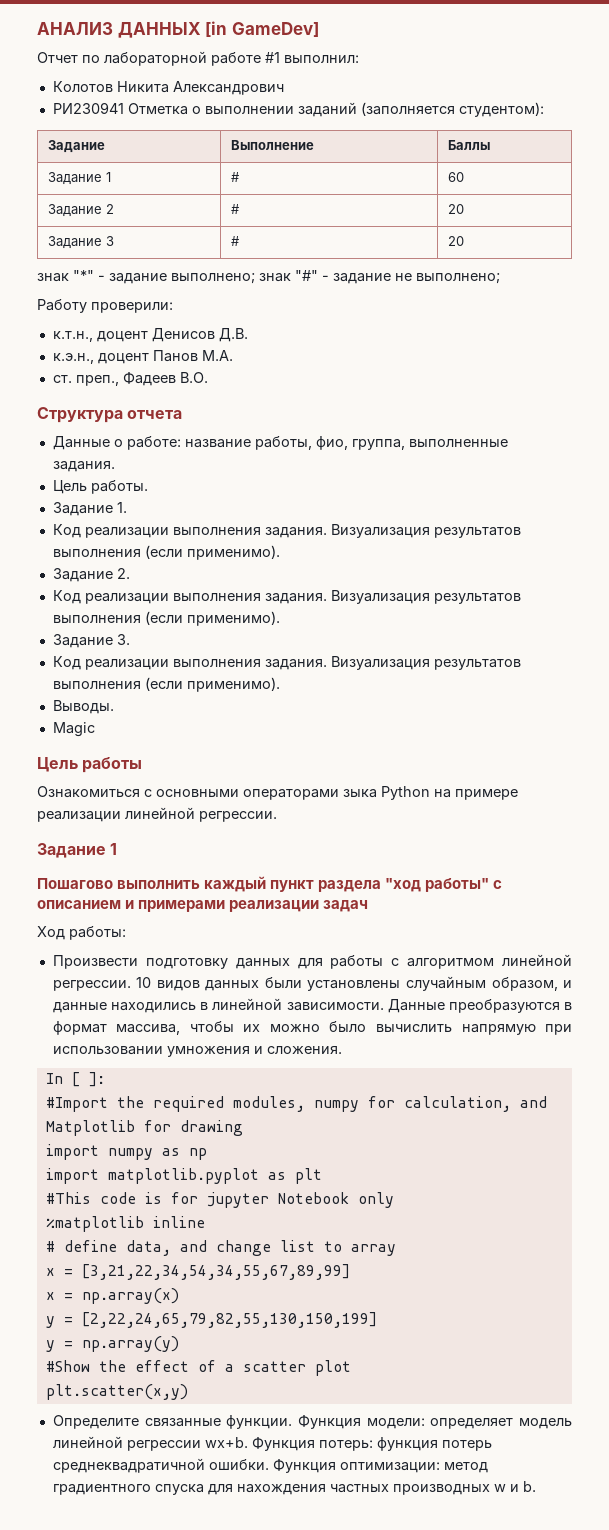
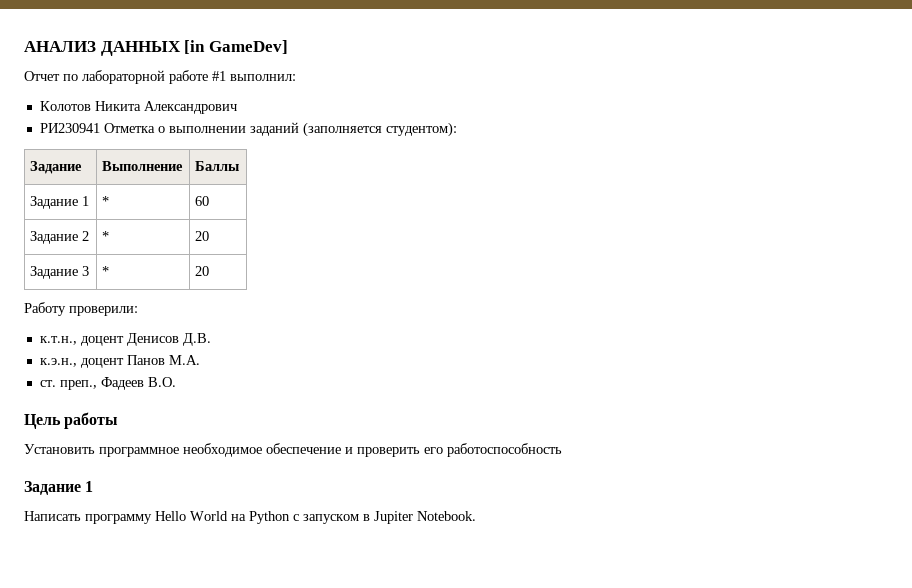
- Задание 1 | # | 60
+ Задание 1 | * | 60
- Задание 2 | # | 20
+ Задание 2 | * | 20
- Задание 3 | # | 20
- знак "*" - задание выполнено; знак "#" - задание не выполнено;
+ Задание 3 | * | 20
- Структура отчета
- Данные о работе: название работы, фио, группа, выполненные задания.
- Цель работы.
- Задание 1.
- Код реализации выполнения задания. Визуализация результатов выполнения (если применимо).
- Задание 2.
- Код реализации выполнения задания. Визуализация результатов выполнения (если применимо).
- Задание 3.
- Код реализации выполнения задания. Визуализация результатов выполнения (если применимо).
- Выводы.
- Magic
  Цель работы
- Ознакомиться с основными операторами зыка Python на примере реализации линейной регрессии.
+ Установить программное необходимое обеспечение и проверить его работоспособность
  Задание 1
- Пошагово выполнить каждый пункт раздела "ход работы" с описанием и примерами реализации задач
- Ход работы:
- Произвести подготовку данных для работы с алгоритмом линейной регрессии. 10 видов данных были установлены случайным образом, и данные находились в линейной зависимости. Данные преобразуются в формат массива, чтобы их можно было вычислить напрямую при использовании умножения и сложения.
- In [ ]:
- #Import the required modules, numpy for calculation, and Matplotlib for drawing
- import numpy as np
- import matplotlib.pyplot as plt
- #This code is for jupyter Notebook only
- %matplotlib inline
- # define data, and change list to array
- x = [3,21,22,34,54,34,55,67,89,99]
- x = np.array(x)
- y = [2,22,24,65,79,82,55,130,150,199]
- y = np.array(y)
- #Show the effect of a scatter plot
- plt.scatter(x,y)
- Определите связанные функции. Функция модели: определяет модель линейной регрессии wx+b. Функция потерь: функция потерь среднеквадратичной ошибки. Функция оптимизации: метод градиентного спуска для нахождения частных производных w и b.
+ Написать программу Hello World на Python с запуском в Jupiter Notebook.

